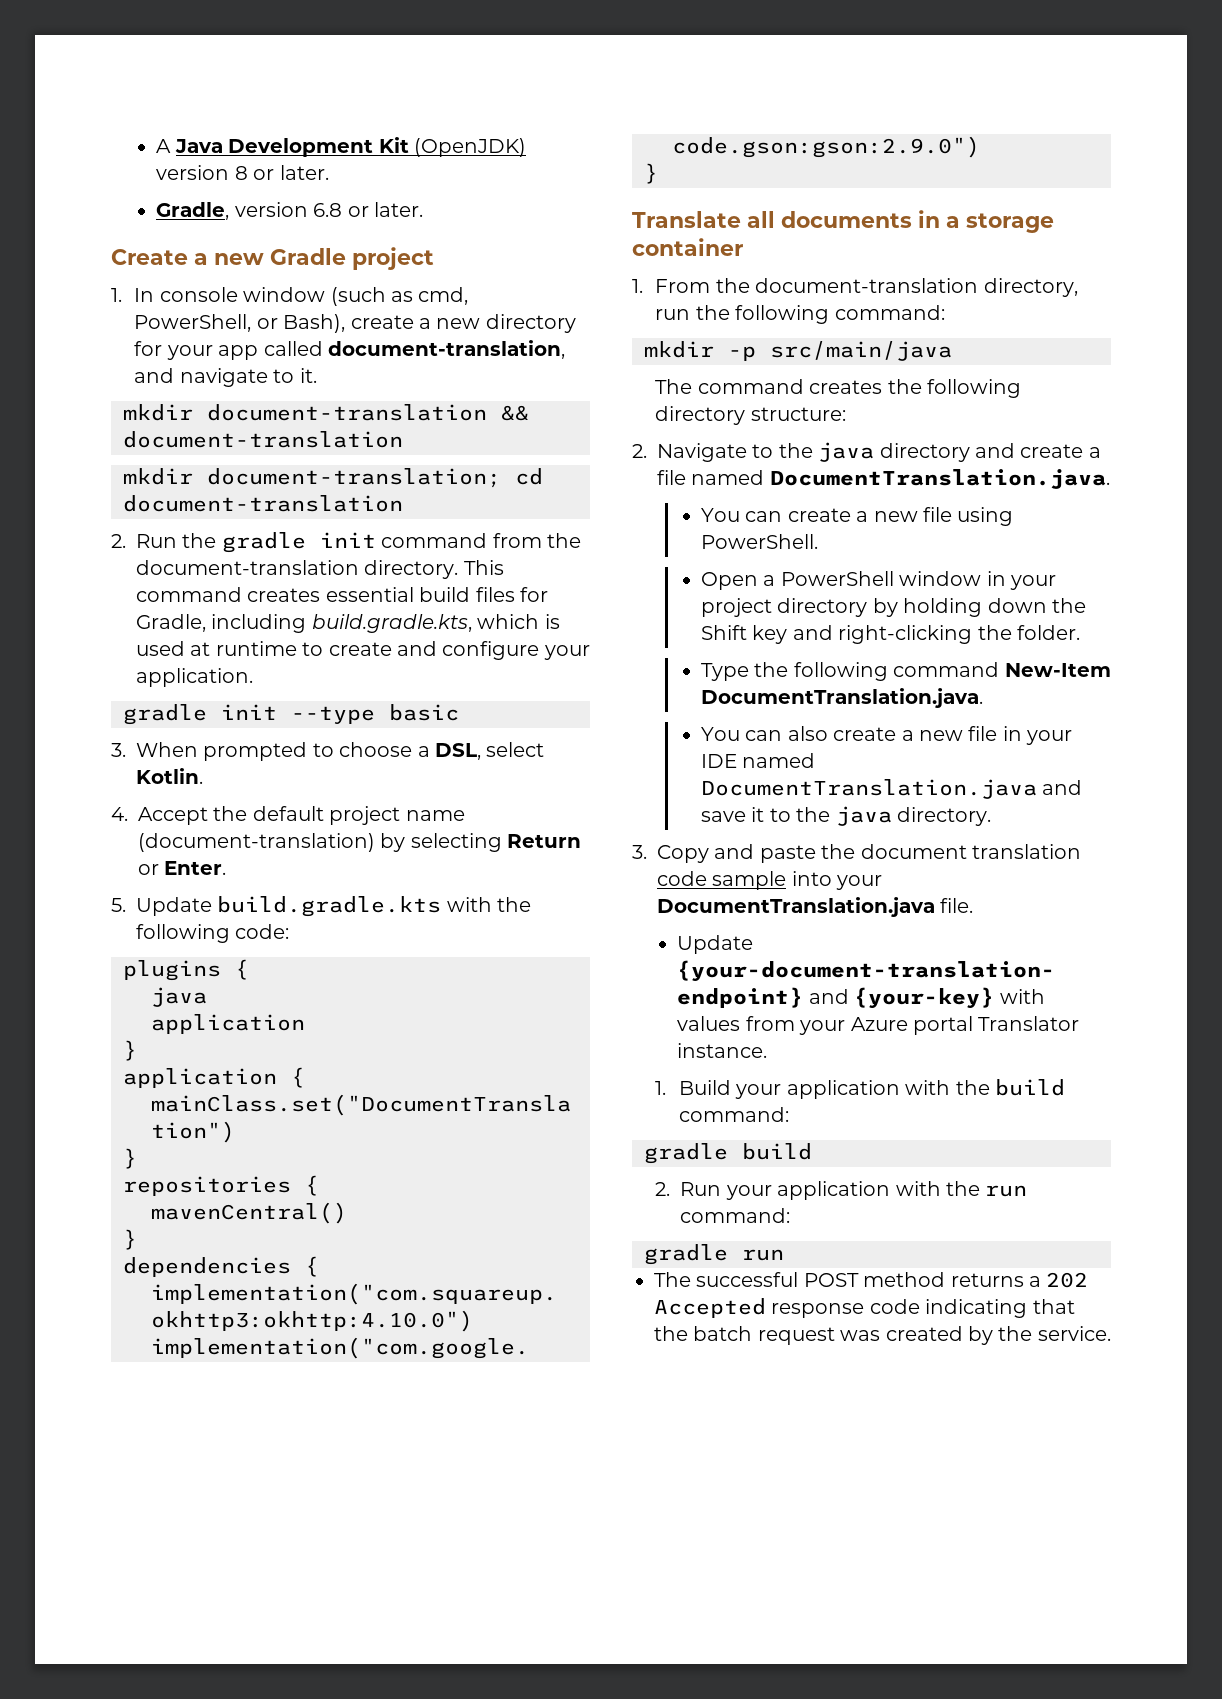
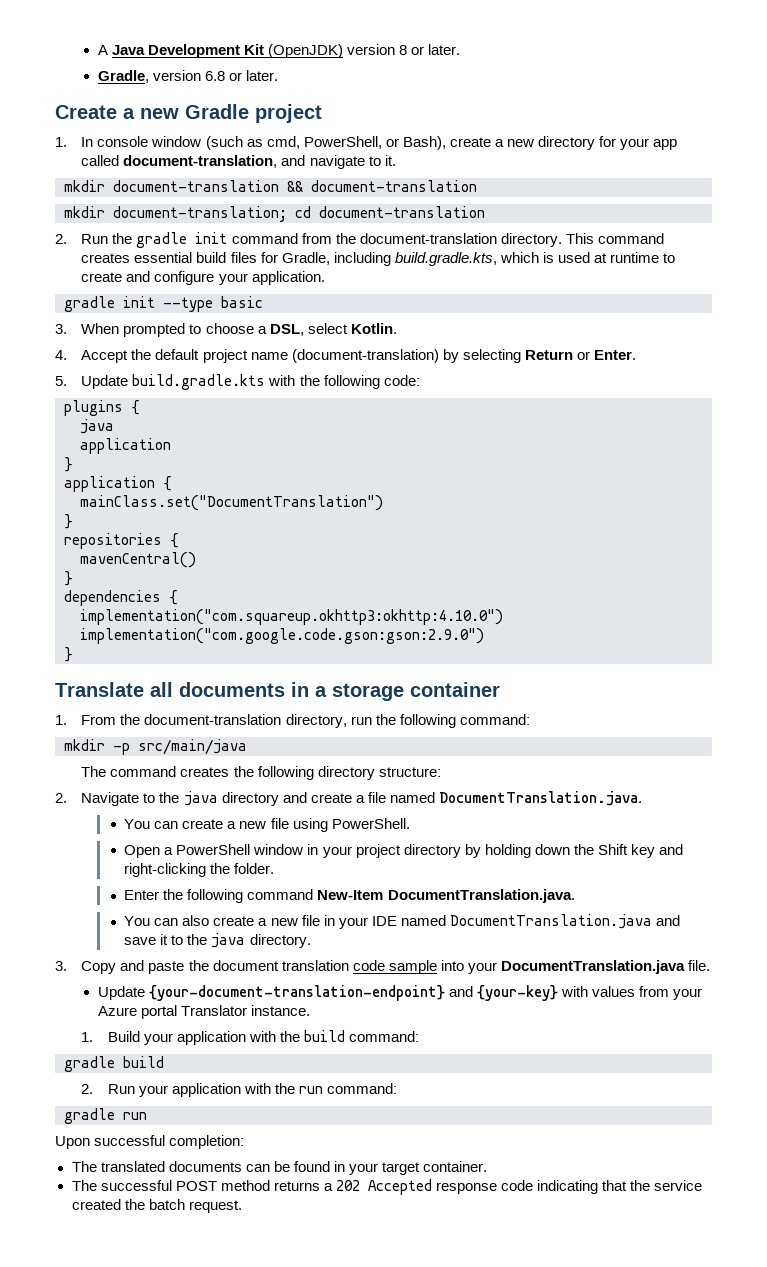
- Type the following command New-Item DocumentTranslation.java.
+ Enter the following command New-Item DocumentTranslation.java.
+ Upon successful completion:
+ The translated documents can be found in your target container.
- The successful POST method returns a 202 Accepted response code indicating that the batch request was created by the service.
+ The successful POST method returns a 202 Accepted response code indicating that the service created the batch request.

